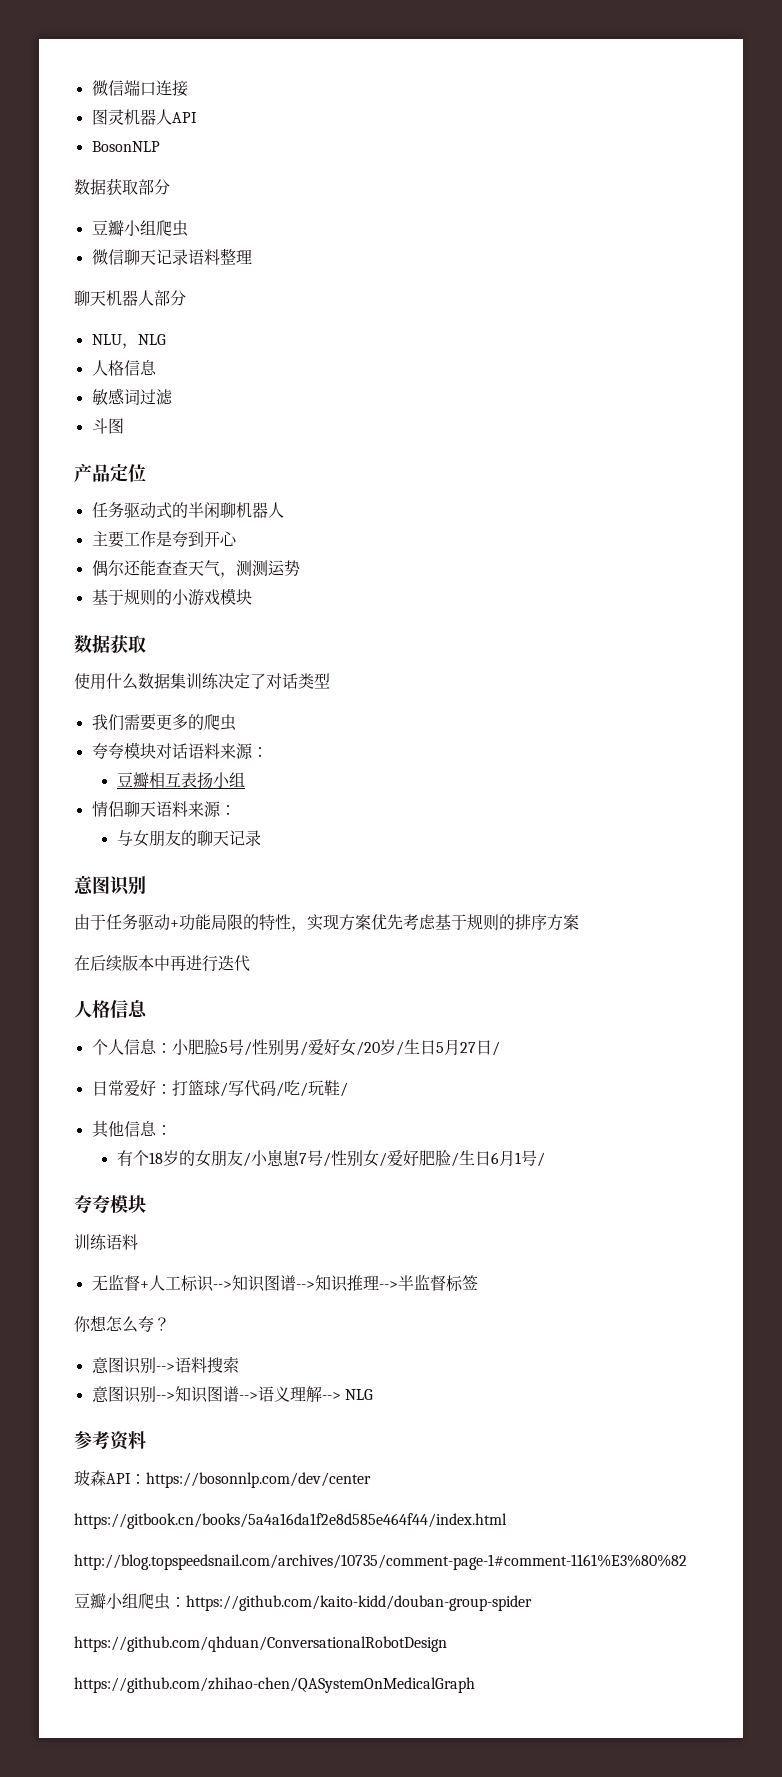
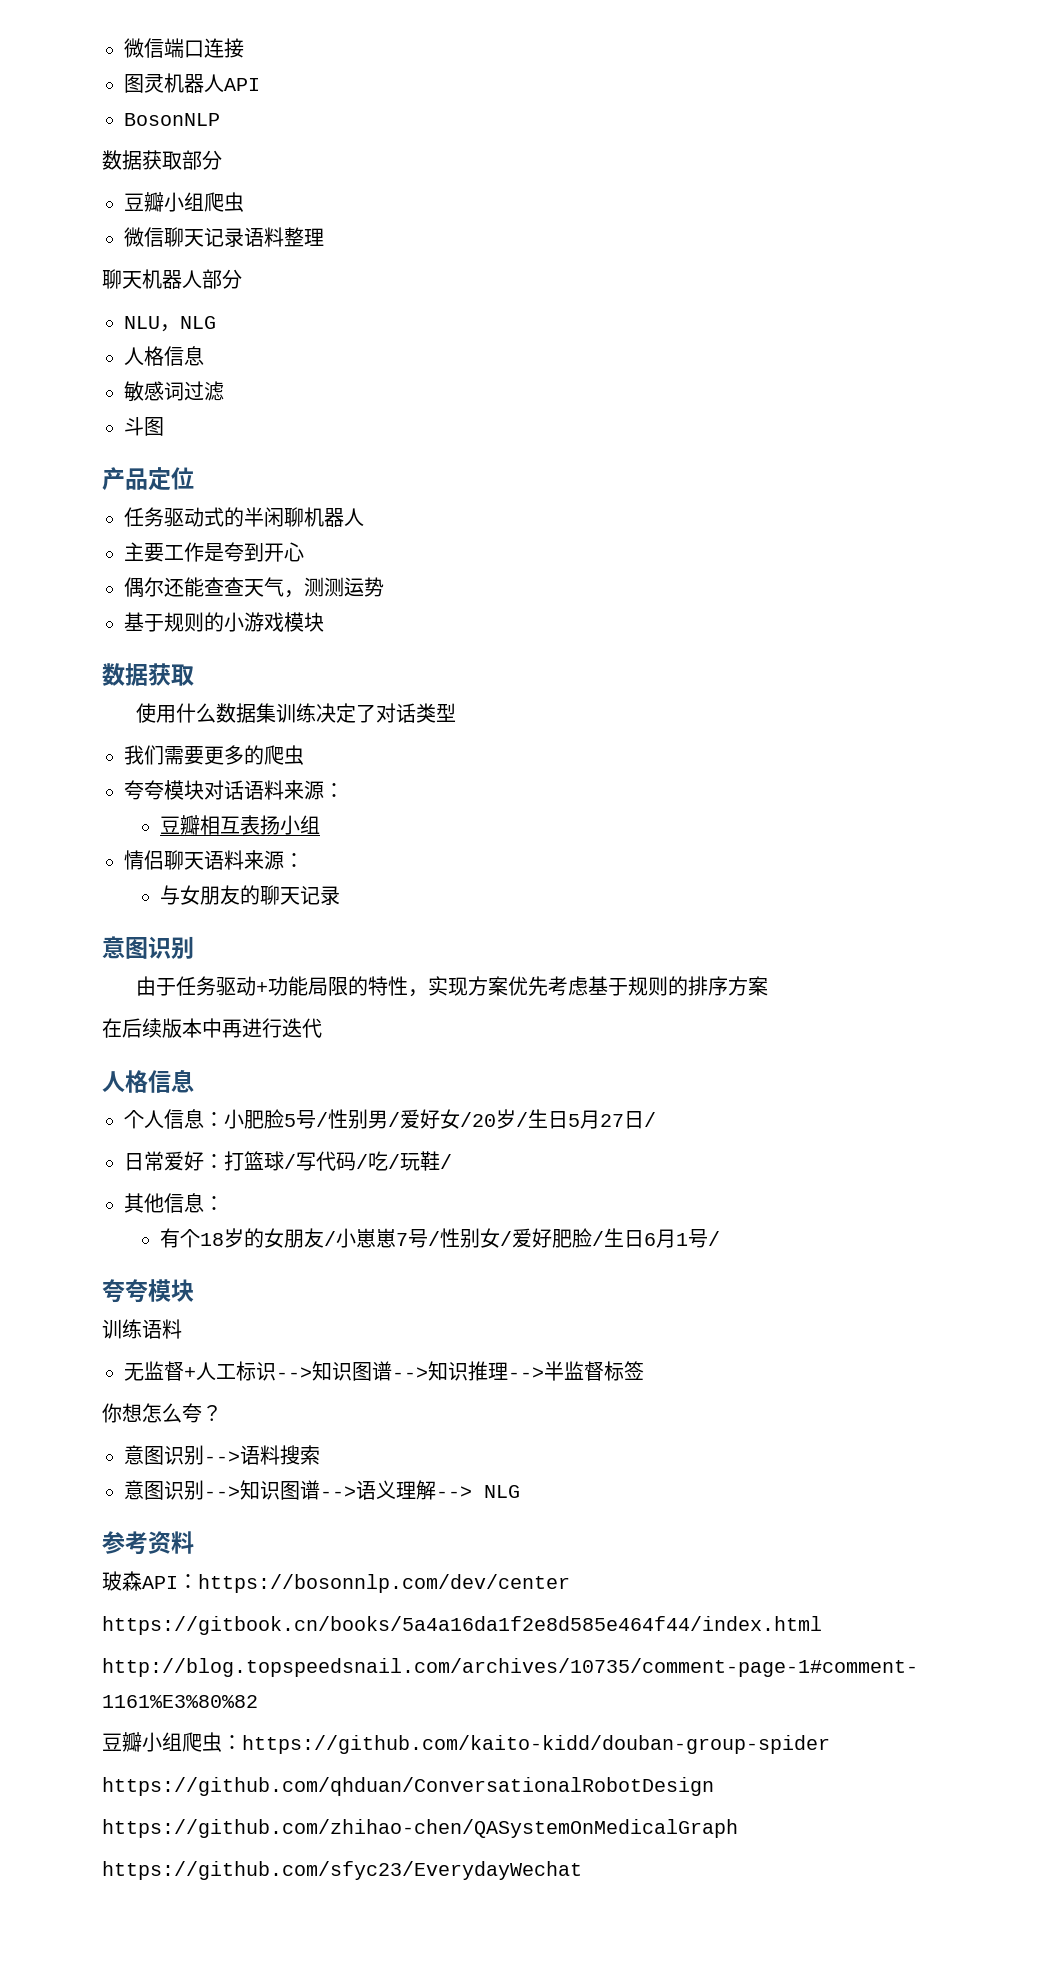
+ https://github.com/sfyc23/EverydayWechat

